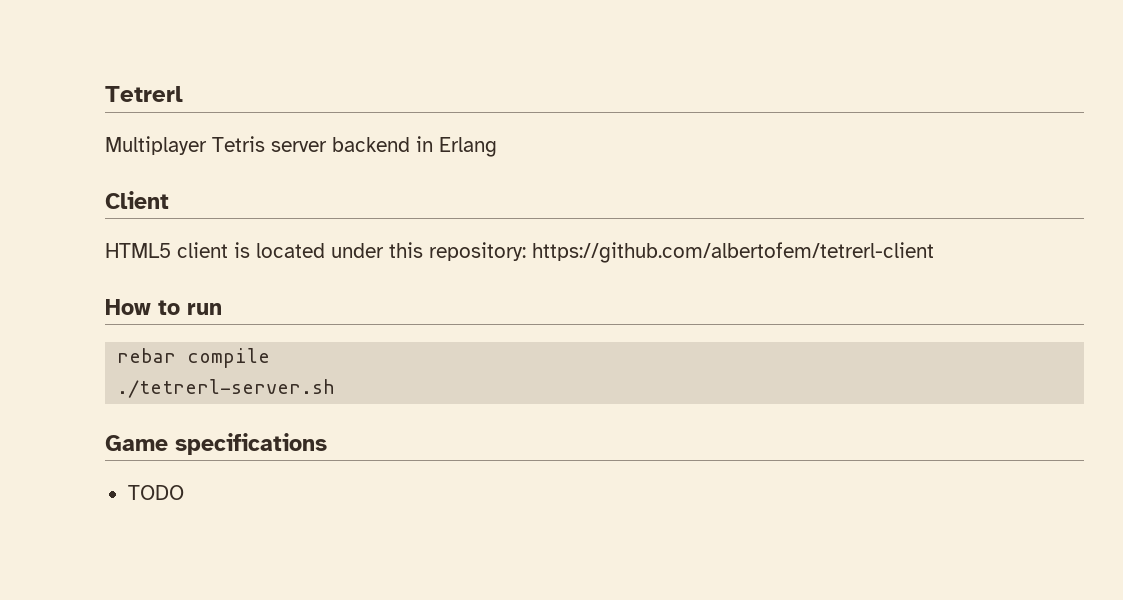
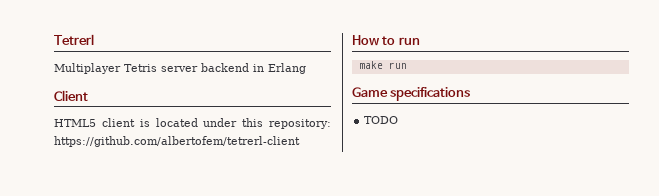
- rebar compile
- ./tetrerl-server.sh
+ make run

